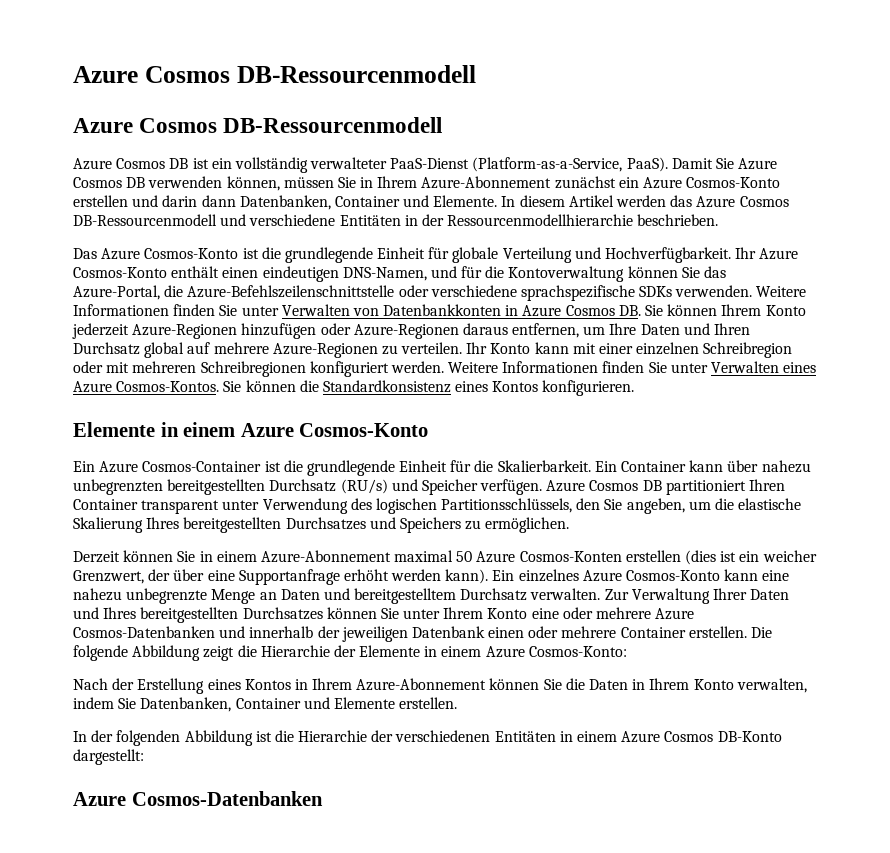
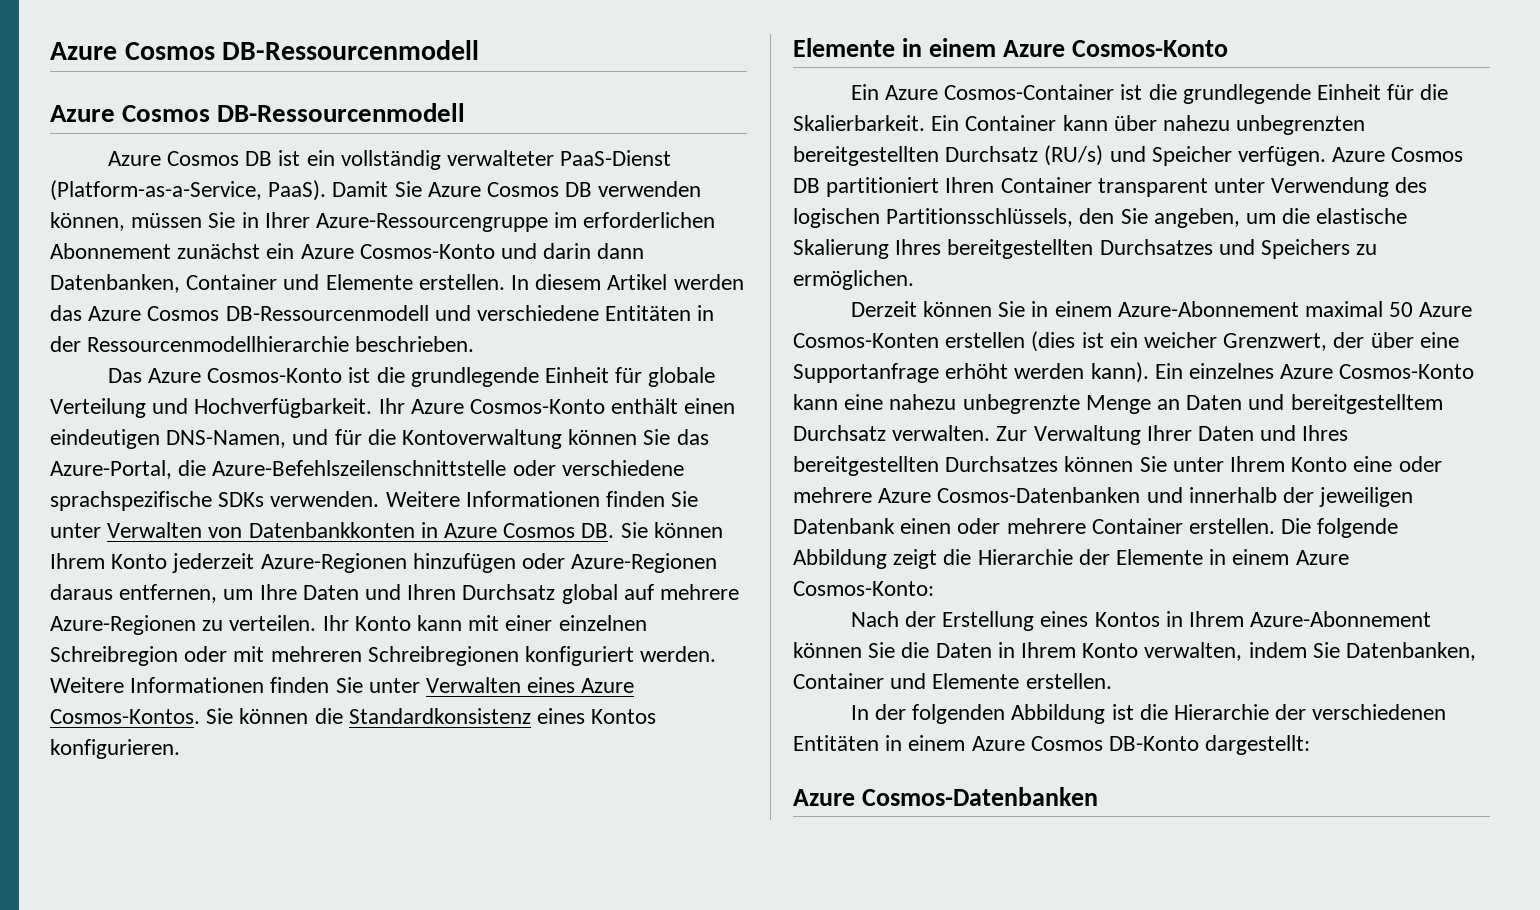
- Damit Sie Azure Cosmos DB verwenden können, müssen Sie in Ihrem Azure-Abonnement zunächst ein Azure Cosmos-Konto erstellen und darin dann Datenbanken, Container und Elemente.
+ Damit Sie Azure Cosmos DB verwenden können, müssen Sie in Ihrer Azure-Ressourcengruppe im erforderlichen Abonnement zunächst ein Azure Cosmos-Konto und darin dann Datenbanken, Container und Elemente erstellen.

